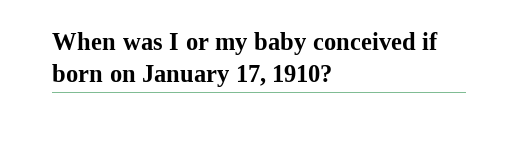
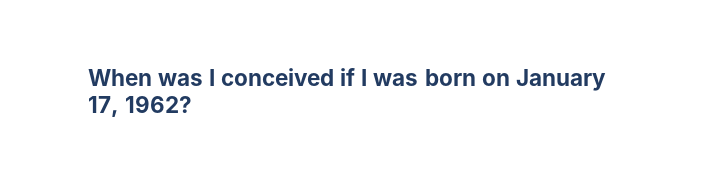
- When was I or my baby conceived if born on January 17, 1910?
+ When was I conceived if I was born on January 17, 1962?

